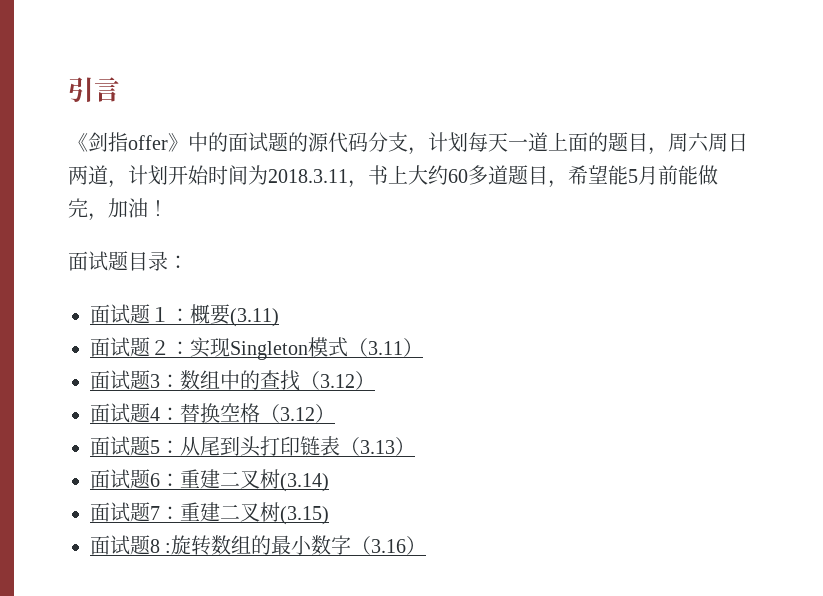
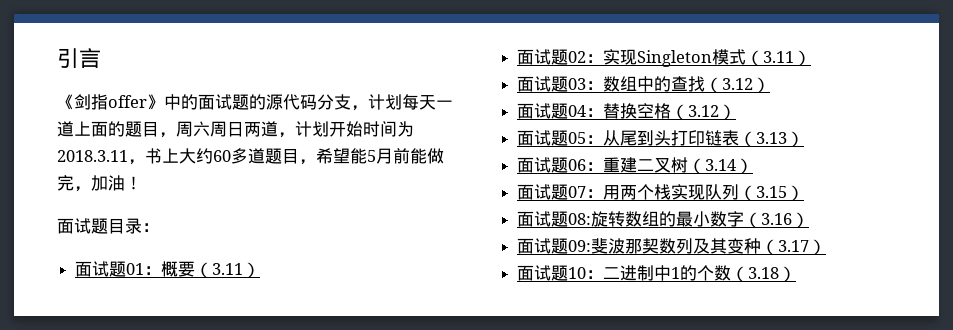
- 面试题１：概要(3.11)
- 面试题２：实现Singleton模式（3.11）
+ 面试题01：概要（3.11）
+ 面试题02：实现Singleton模式（3.11）
- 面试题3：数组中的查找（3.12）
+ 面试题03：数组中的查找（3.12）
- 面试题4：替换空格（3.12）
+ 面试题04：替换空格（3.12）
- 面试题5：从尾到头打印链表（3.13）
+ 面试题05：从尾到头打印链表（3.13）
- 面试题6：重建二叉树(3.14)
- 面试题7：重建二叉树(3.15)
- 面试题8 :旋转数组的最小数字（3.16）
+ 面试题06：重建二叉树（3.14）
+ 面试题07：用两个栈实现队列（3.15）
+ 面试题08:旋转数组的最小数字（3.16）
+ 面试题09:斐波那契数列及其变种（3.17）
+ 面试题10：二进制中1的个数（3.18）

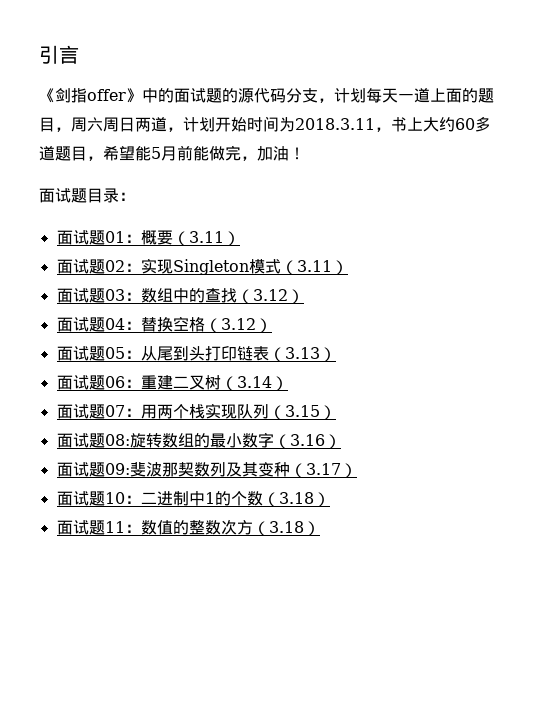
+ 面试题11：数值的整数次方（3.18）

